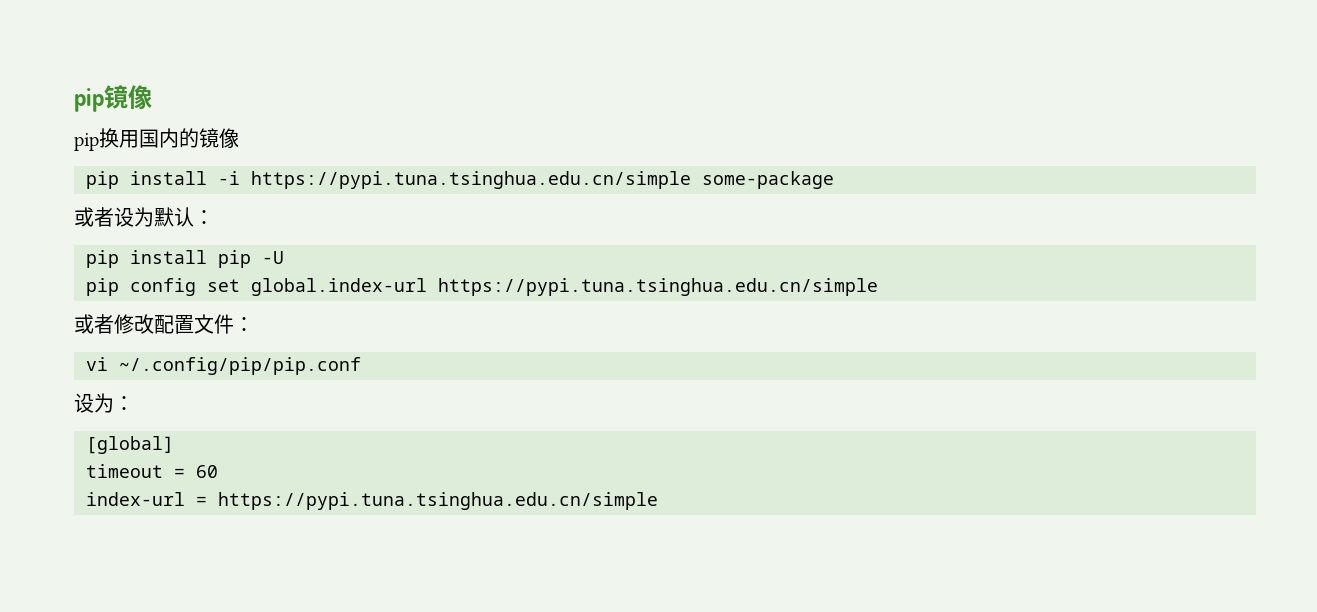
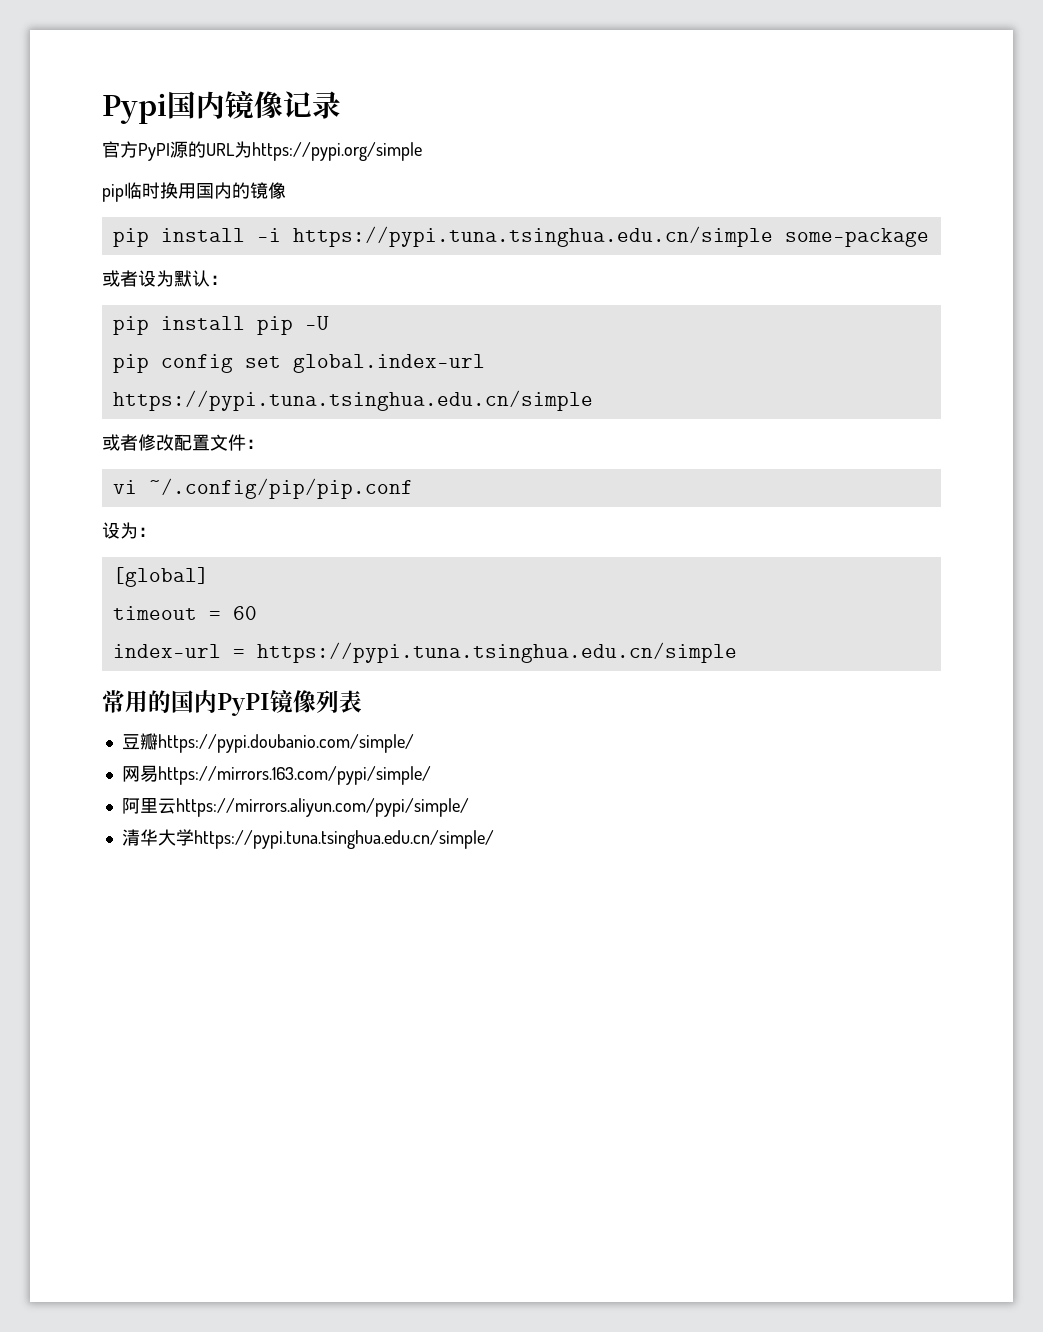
- pip镜像
- pip换用国内的镜像
+ Pypi国内镜像记录
+ 官方PyPI源的URL为https://pypi.org/simple
+ pip临时换用国内的镜像
+ 常用的国内PyPI镜像列表
+ 豆瓣https://pypi.doubanio.com/simple/
+ 网易https://mirrors.163.com/pypi/simple/
+ 阿里云https://mirrors.aliyun.com/pypi/simple/
+ 清华大学https://pypi.tuna.tsinghua.edu.cn/simple/

